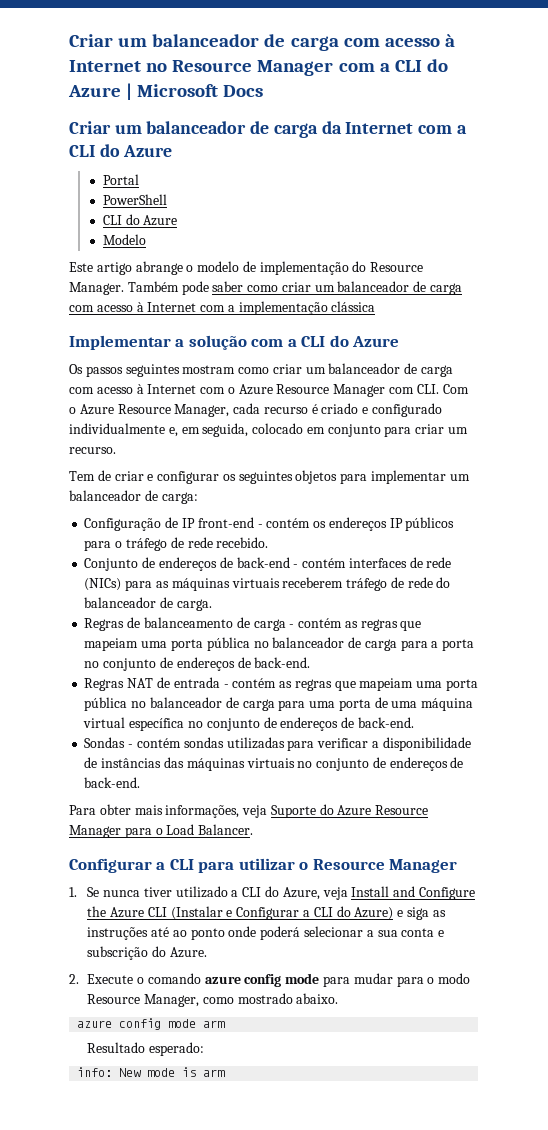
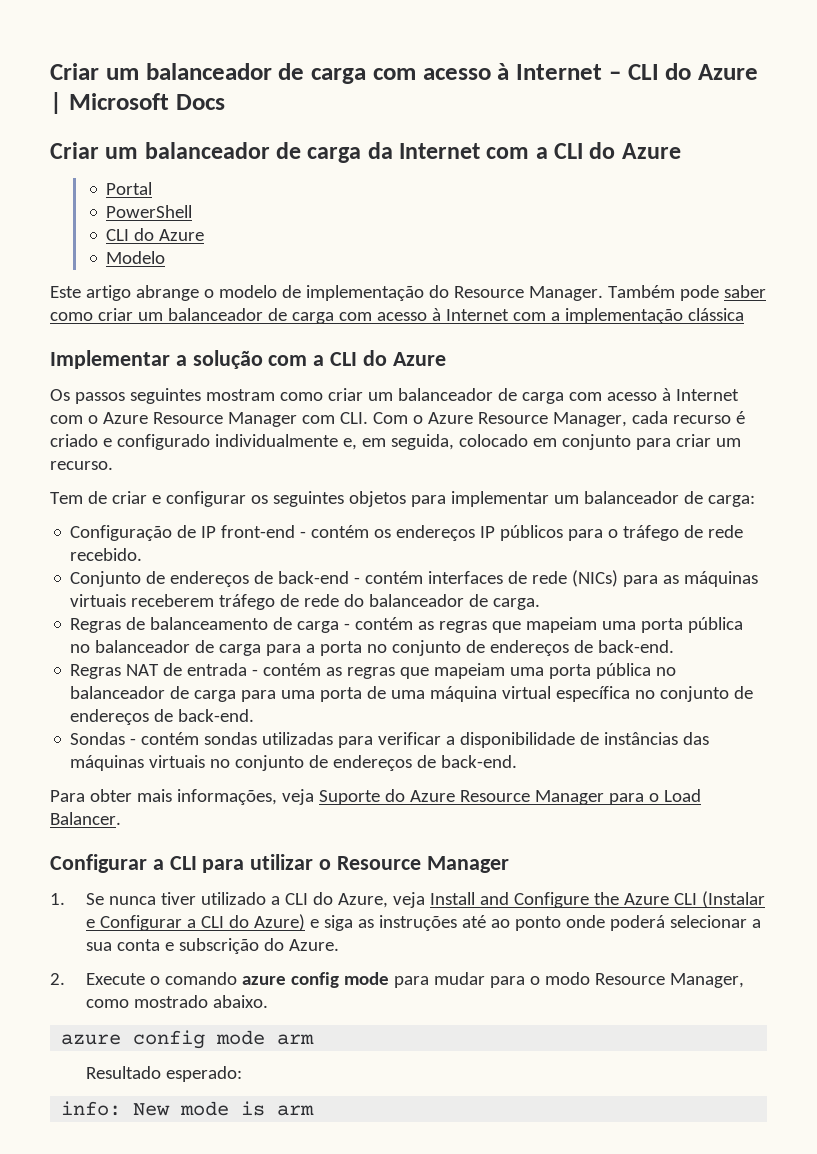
- Criar um balanceador de carga com acesso à Internet no Resource Manager com a CLI do Azure | Microsoft Docs
+ Criar um balanceador de carga com acesso à Internet – CLI do Azure | Microsoft Docs

